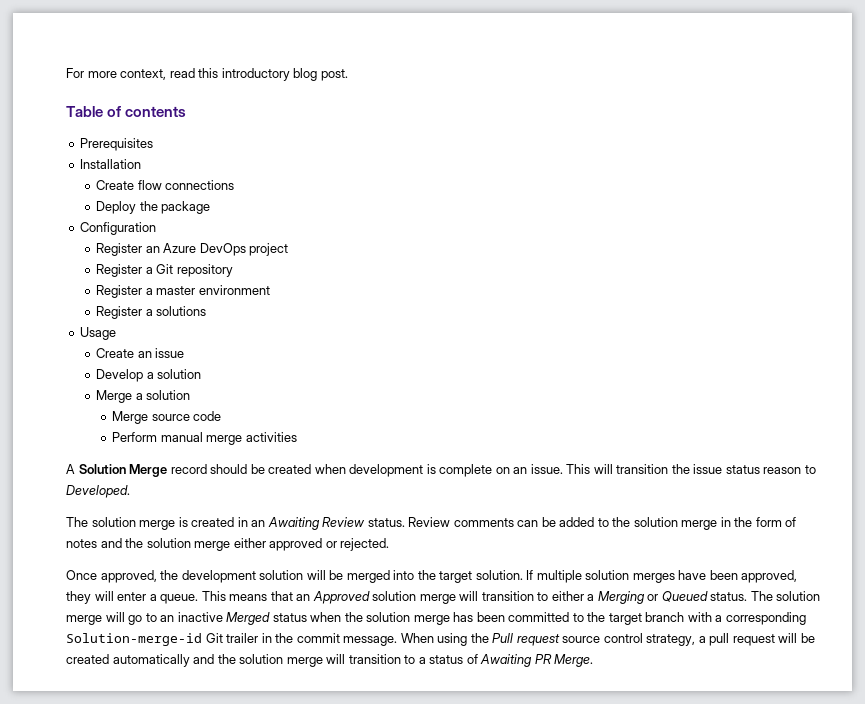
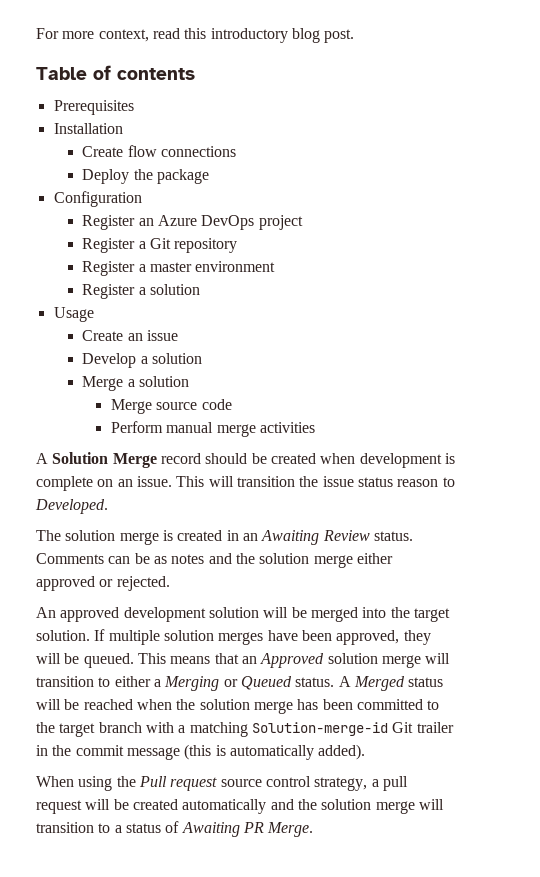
- Register a solutions
+ Register a solution
- Review comments can be added to the solution merge in the form of notes and the solution merge either approved or rejected.
+ Comments can be as notes and the solution merge either approved or rejected.
- Once approved, the development solution will be merged into the target solution.
+ An approved development solution will be merged into the target solution.
- If multiple solution merges have been approved, they will enter a queue.
+ If multiple solution merges have been approved, they will be queued.
- The solution merge will go to an inactive Merged status when the solution merge has been committed to the target branch with a corresponding Solution-merge-id Git trailer in the commit message. When using the Pull request source control strategy, a pull request will be created automatically and the solution merge will transition to a status of Awaiting PR Merge.
+ A Merged status will be reached when the solution merge has been committed to the target branch with a matching Solution-merge-id Git trailer in the commit message (this is automatically added).
+ When using the Pull request source control strategy, a pull request will be created automatically and the solution merge will transition to a status of Awaiting PR Merge.

